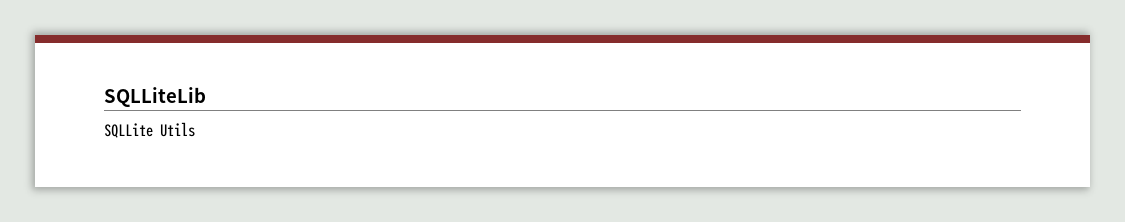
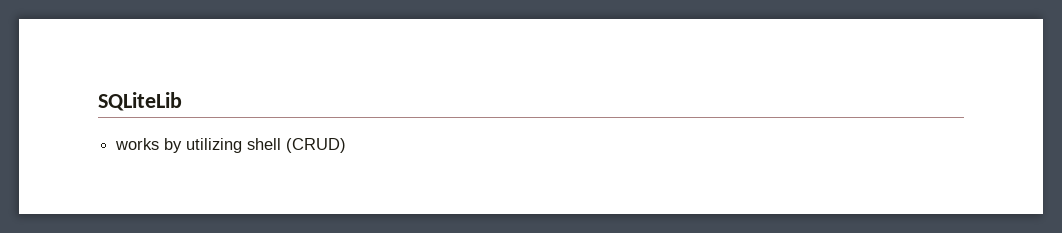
- SQLLiteLib
- SQLLite Utils
+ SQLiteLib
+ works by utilizing shell (CRUD)

